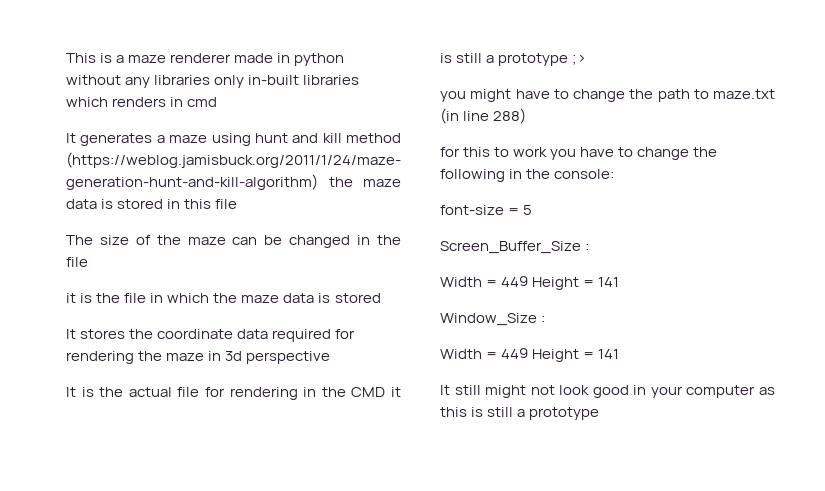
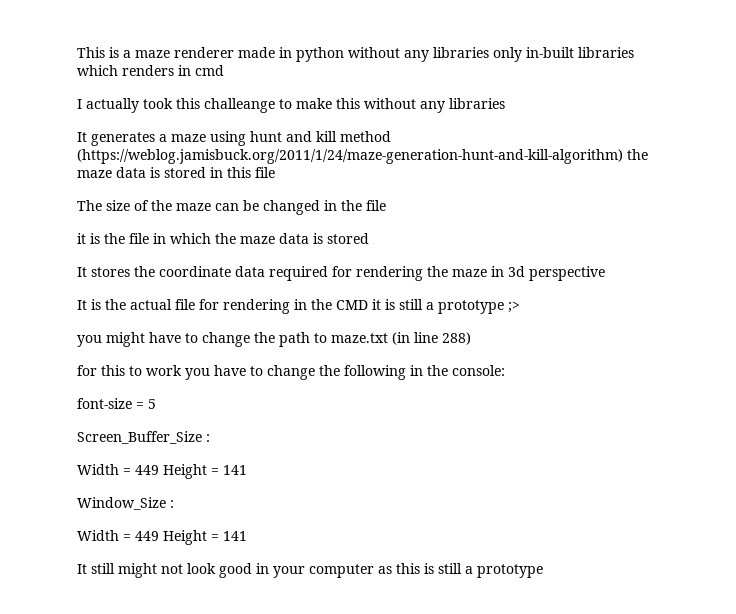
+ I actually took this challeange to make this without any libraries

